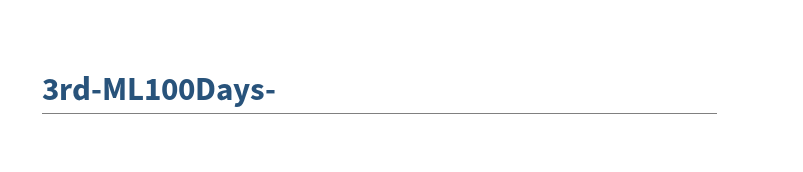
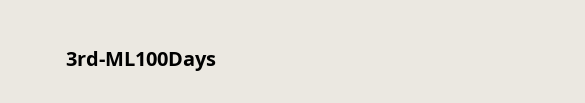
- 3rd-ML100Days-
+ 3rd-ML100Days

